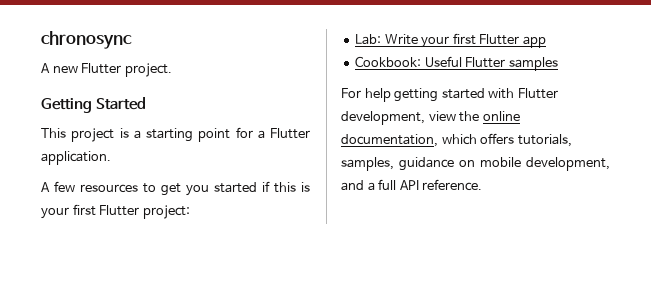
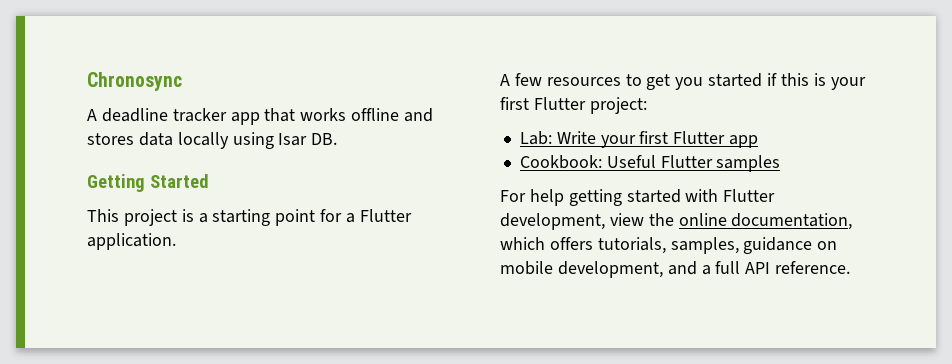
- chronosync
- A new Flutter project.
+ Chronosync
+ A deadline tracker app that works offline and stores data locally using Isar DB.

